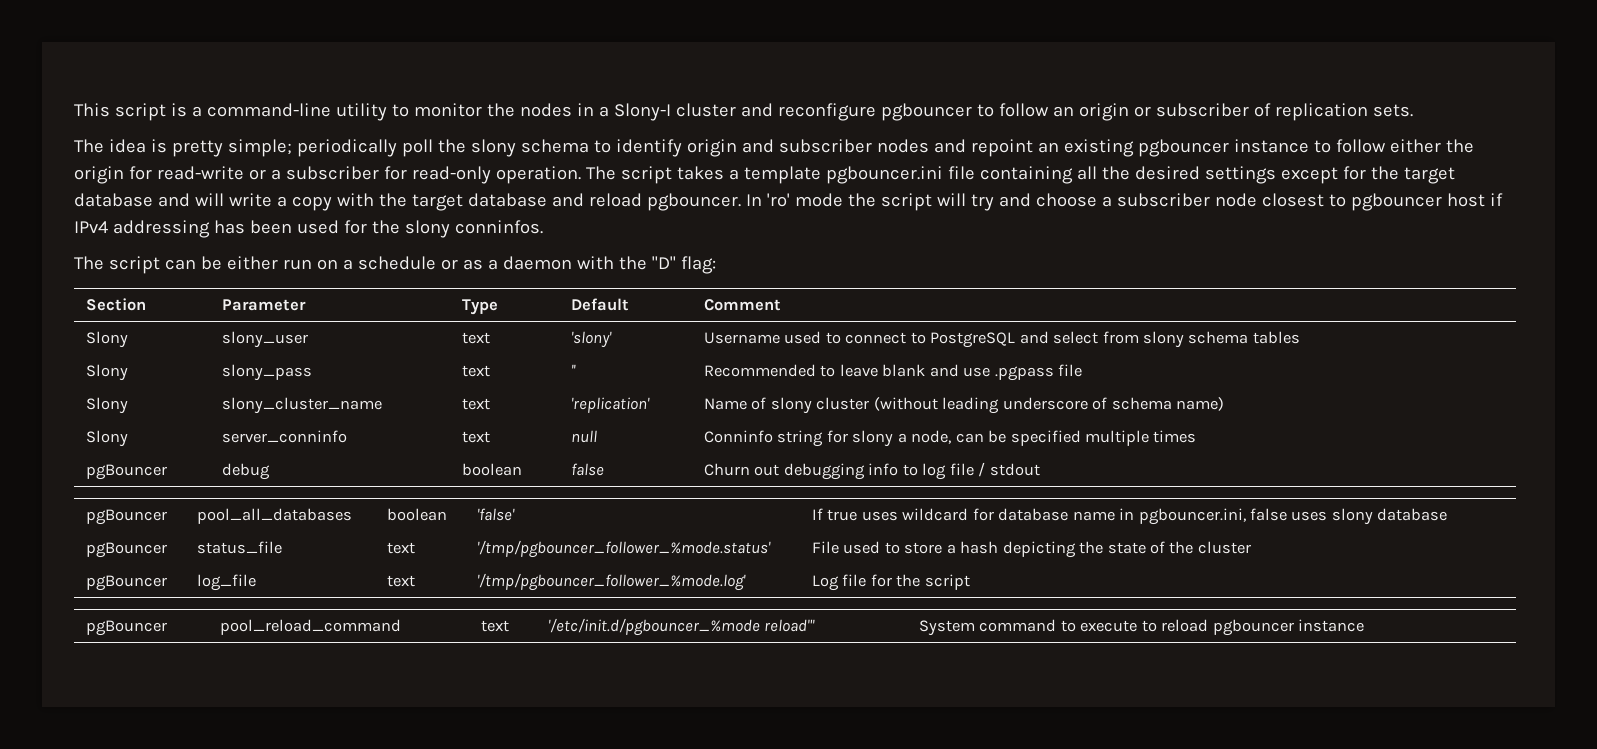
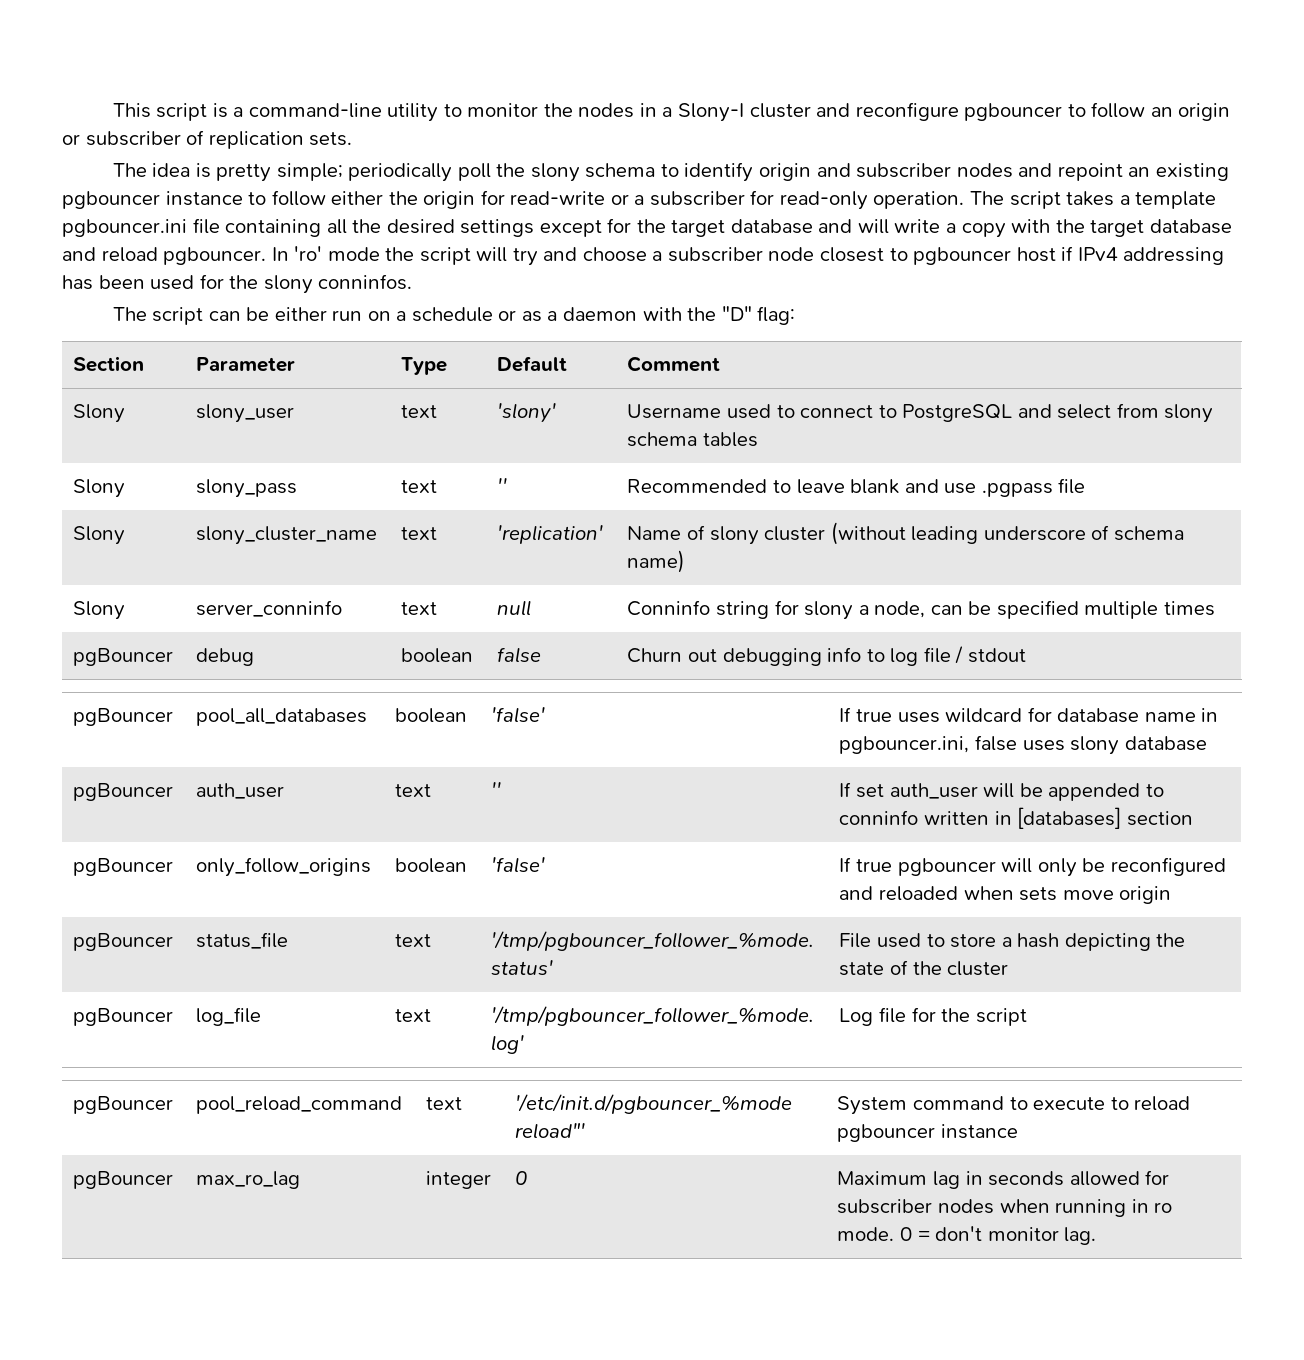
+ pgBouncer | auth_user | text | '' | If set auth_user will be appended to conninfo written in [databases] section
+ pgBouncer | only_follow_origins | boolean | 'false' | If true pgbouncer will only be reconfigured and reloaded when sets move origin
+ pgBouncer | max_ro_lag | integer | 0 | Maximum lag in seconds allowed for subscriber nodes when running in ro mode. 0 = don't monitor lag.

